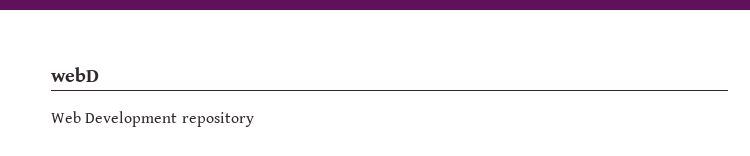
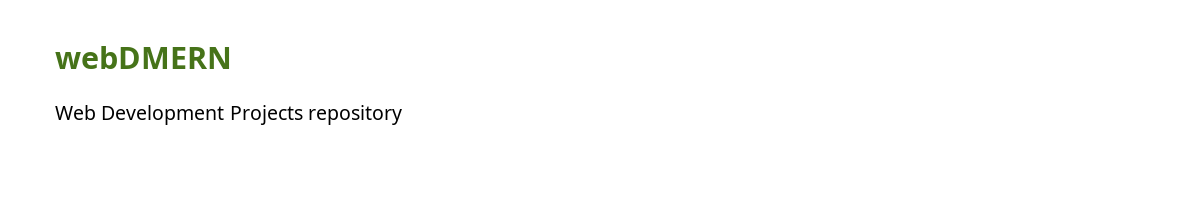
- webD
+ webDMERN
- Web Development repository
+ Web Development Projects repository

